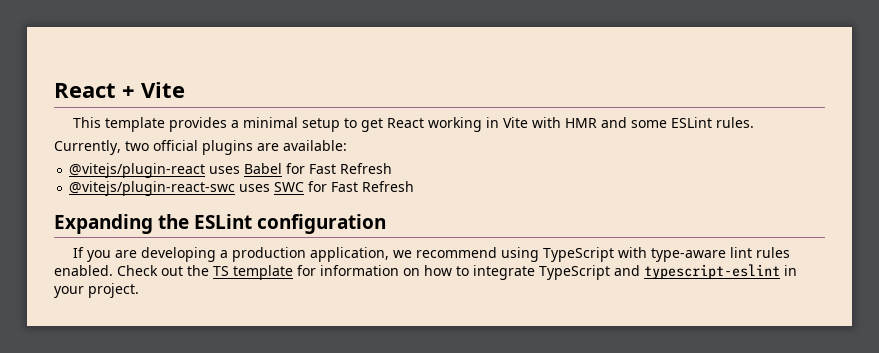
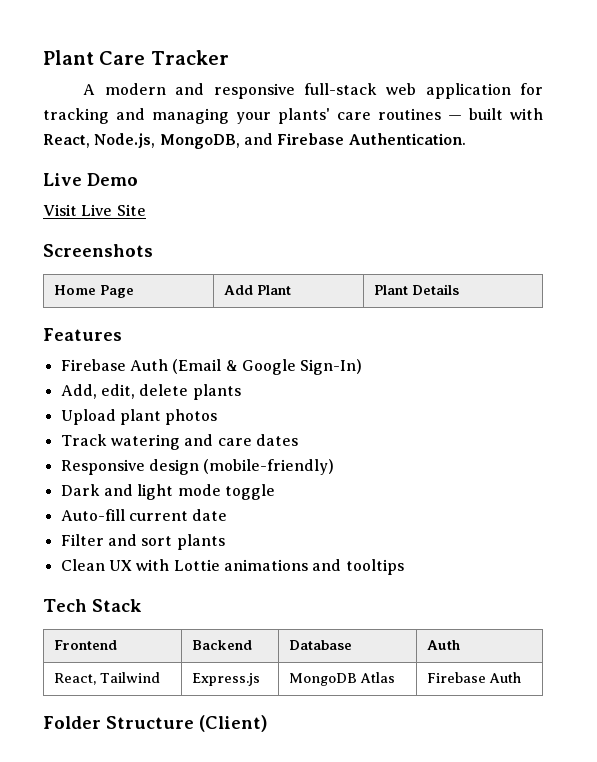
- React + Vite
- This template provides a minimal setup to get React working in Vite with HMR and some ESLint rules.
- Currently, two official plugins are available:
- @vitejs/plugin-react uses Babel for Fast Refresh
- @vitejs/plugin-react-swc uses SWC for Fast Refresh
- Expanding the ESLint configuration
- If you are developing a production application, we recommend using TypeScript with type-aware lint rules enabled. Check out the TS template for information on how to integrate TypeScript and typescript-eslint in your project.
+ Plant Care Tracker
+ A modern and responsive full-stack web application for tracking and managing your plants' care routines — built with React, Node.js, MongoDB, and Firebase Authentication.
+ Live Demo
+ Visit Live Site
+ Screenshots
+ Home Page | Add Plant | Plant Details
+ Features
+ Firebase Auth (Email & Google Sign-In)
+ Add, edit, delete plants
+ Upload plant photos
+ Track watering and care dates
+ Responsive design (mobile-friendly)
+ Dark and light mode toggle
+ Auto-fill current date
+ Filter and sort plants
+ Clean UX with Lottie animations and tooltips
+ Tech Stack
+ Frontend | Backend | Database | Auth
+ React, Tailwind | Express.js | MongoDB Atlas | Firebase Auth
+ Folder Structure (Client)

